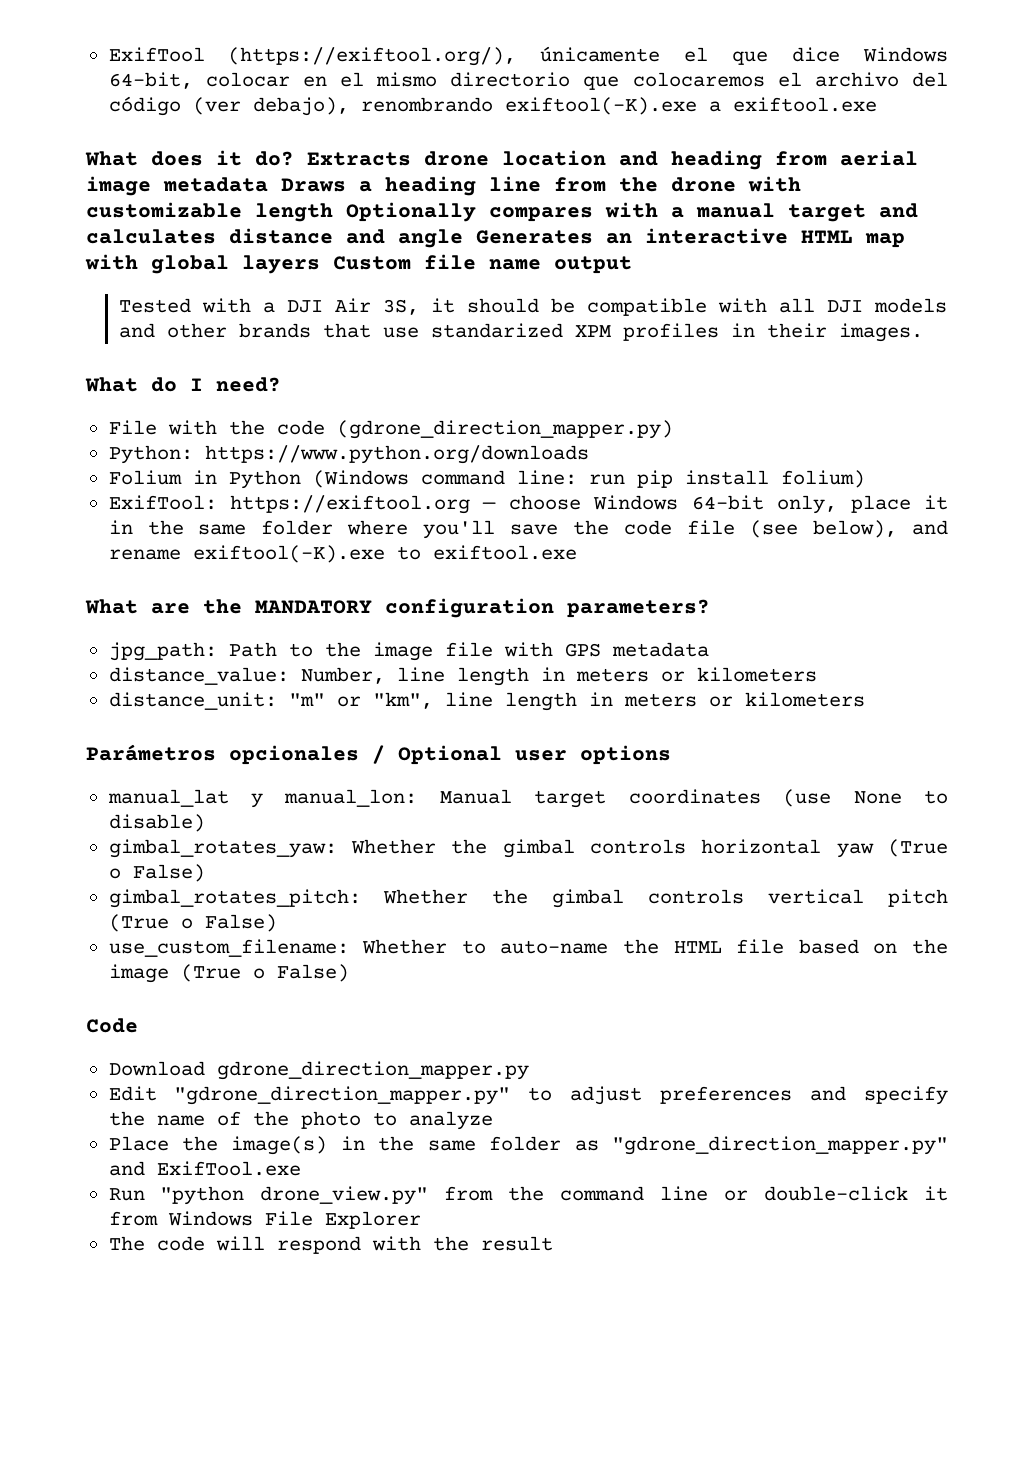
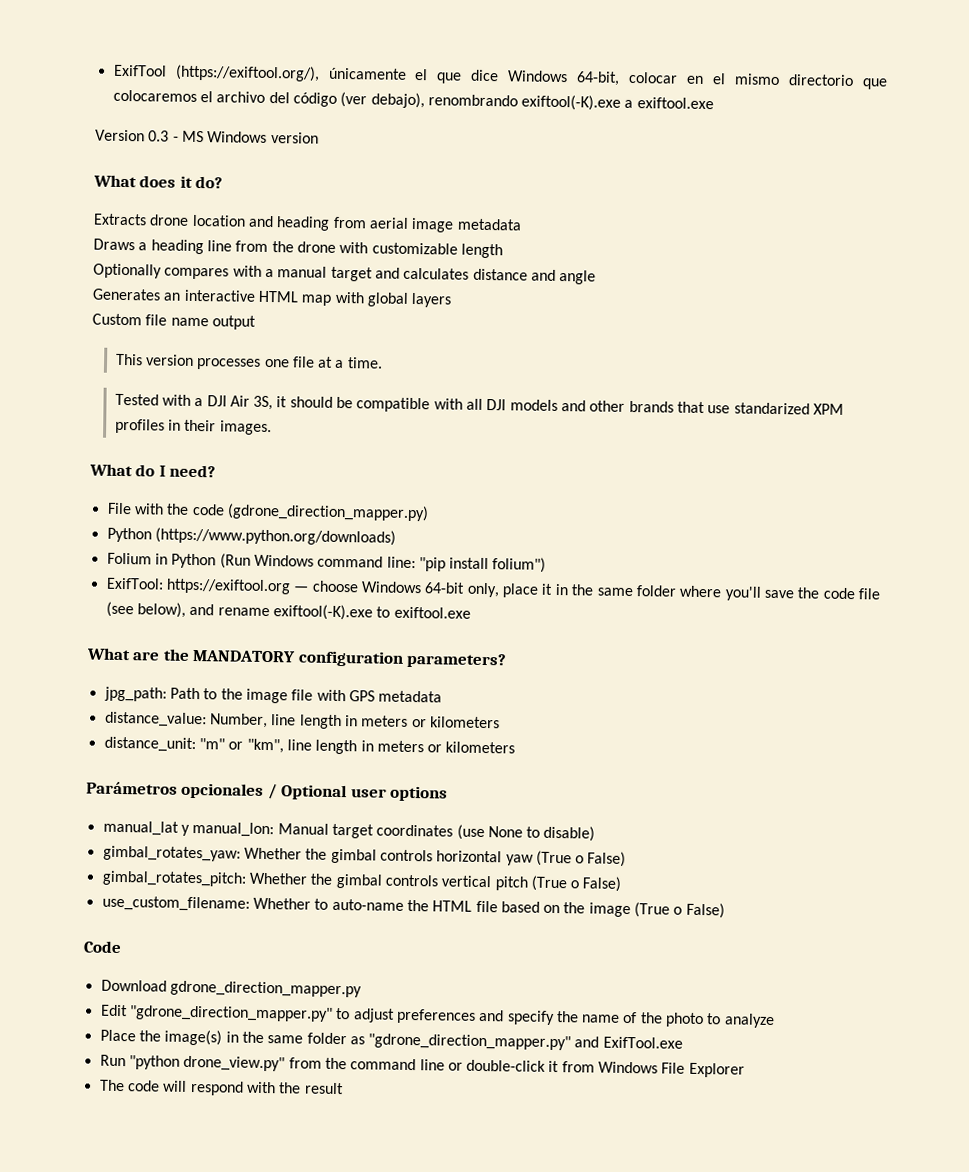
+ Version 0.3 - MS Windows version
- What does it do? Extracts drone location and heading from aerial image metadata Draws a heading line from the drone with customizable length Optionally compares with a manual target and calculates distance and angle Generates an interactive HTML map with global layers Custom file name output
+ What does it do?
+ Extracts drone location and heading from aerial image metadata
+ Draws a heading line from the drone with customizable length
+ Optionally compares with a manual target and calculates distance and angle
+ Generates an interactive HTML map with global layers
+ Custom file name output
+ This version processes one file at a time.
- Python: https://www.python.org/downloads
+ Python (https://www.python.org/downloads)
- Folium in Python (Windows command line: run pip install folium)
+ Folium in Python (Run Windows command line: "pip install folium")

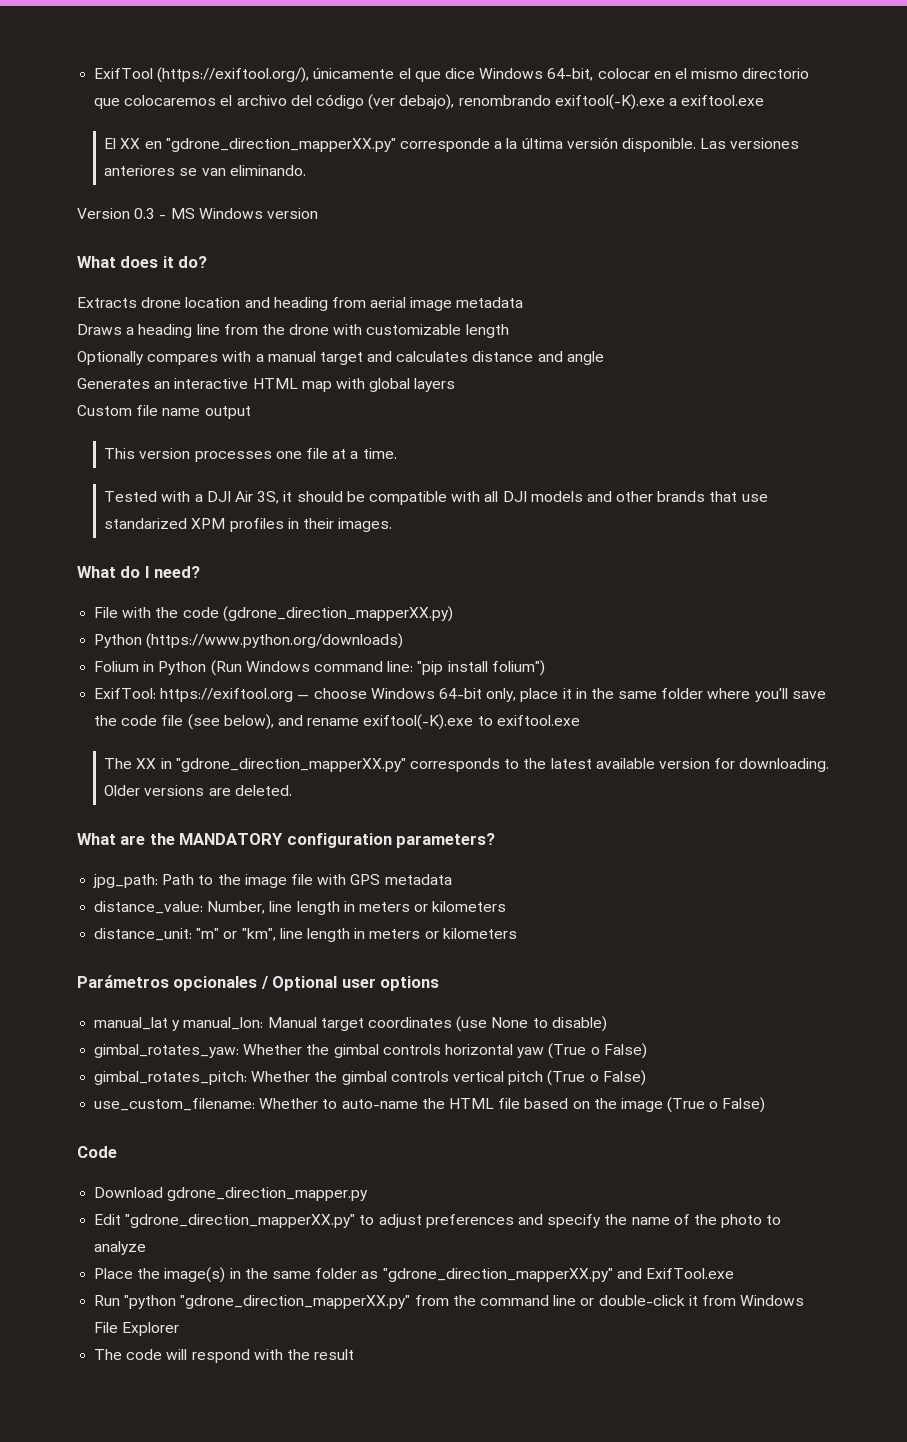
+ El XX en "gdrone_direction_mapperXX.py" corresponde a la última versión disponible. Las versiones anteriores se van eliminando.
- File with the code (gdrone_direction_mapper.py)
+ File with the code (gdrone_direction_mapperXX.py)
+ The XX in "gdrone_direction_mapperXX.py" corresponds to the latest available version for downloading. Older versions are deleted.
- Edit "gdrone_direction_mapper.py" to adjust preferences and specify the name of the photo to analyze
+ Edit "gdrone_direction_mapperXX.py" to adjust preferences and specify the name of the photo to analyze
- Place the image(s) in the same folder as "gdrone_direction_mapper.py" and ExifTool.exe
+ Place the image(s) in the same folder as "gdrone_direction_mapperXX.py" and ExifTool.exe
- Run "python drone_view.py" from the command line or double-click it from Windows File Explorer
+ Run "python "gdrone_direction_mapperXX.py" from the command line or double-click it from Windows File Explorer

